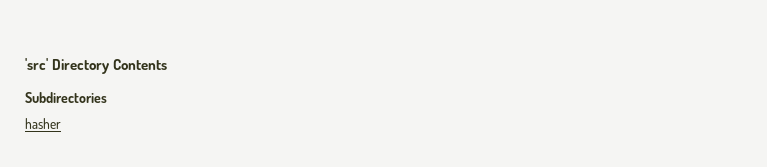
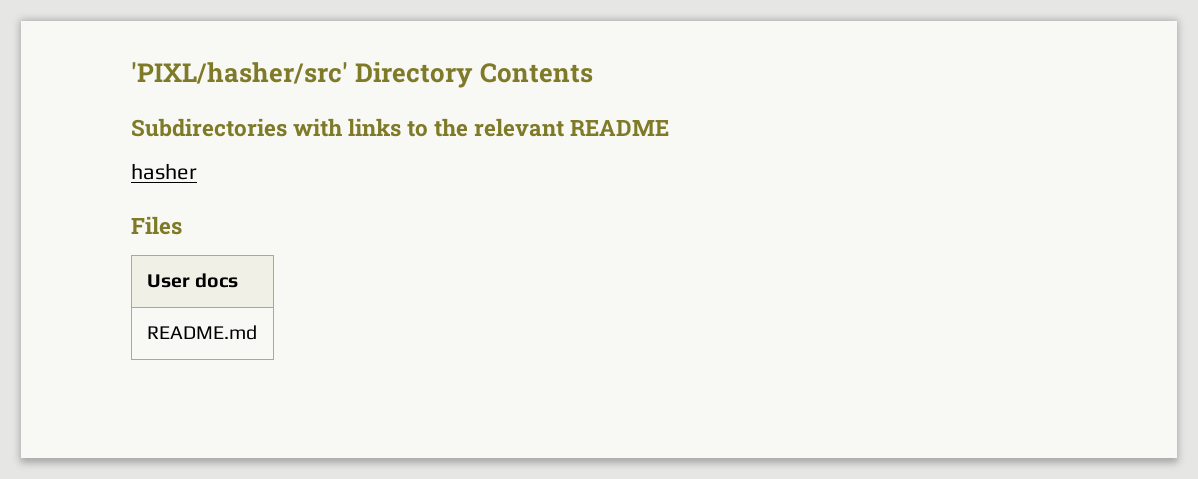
- 'src' Directory Contents
+ 'PIXL/hasher/src' Directory Contents
- Subdirectories
+ Subdirectories with links to the relevant README
  hasher
+ Files
+ User docs
+ README.md

